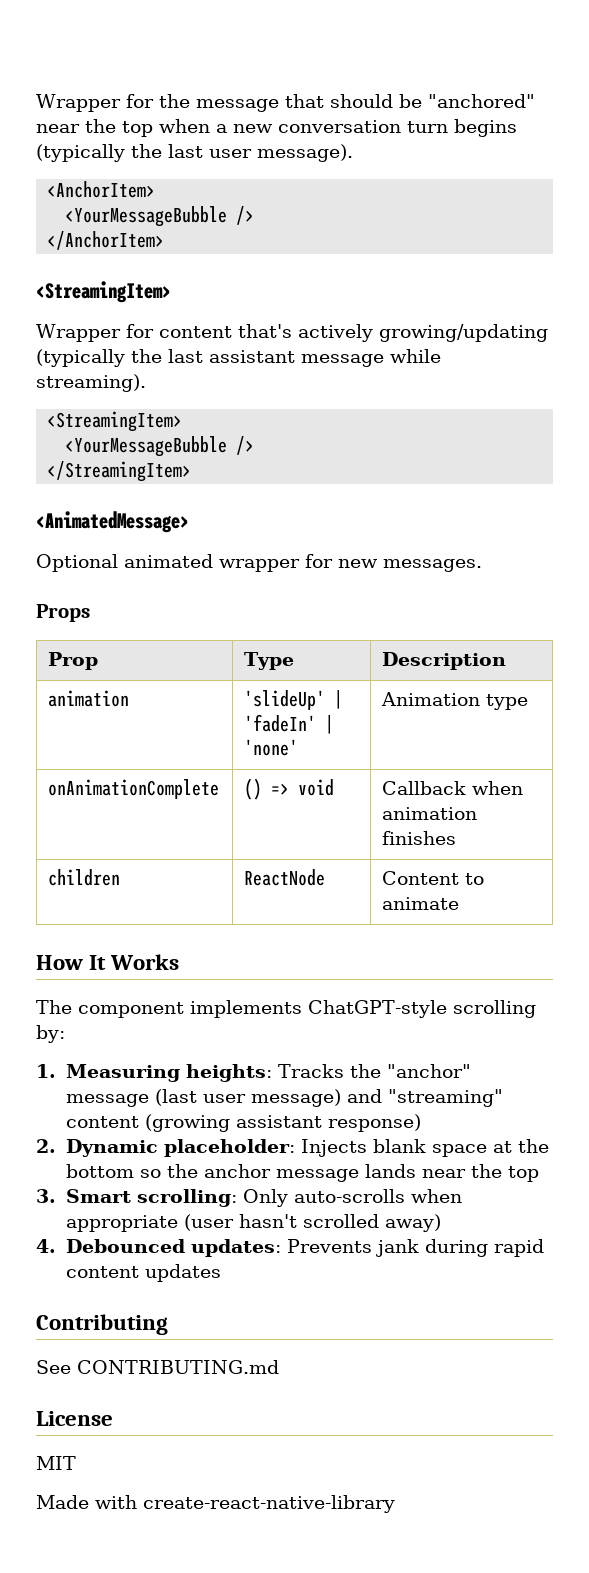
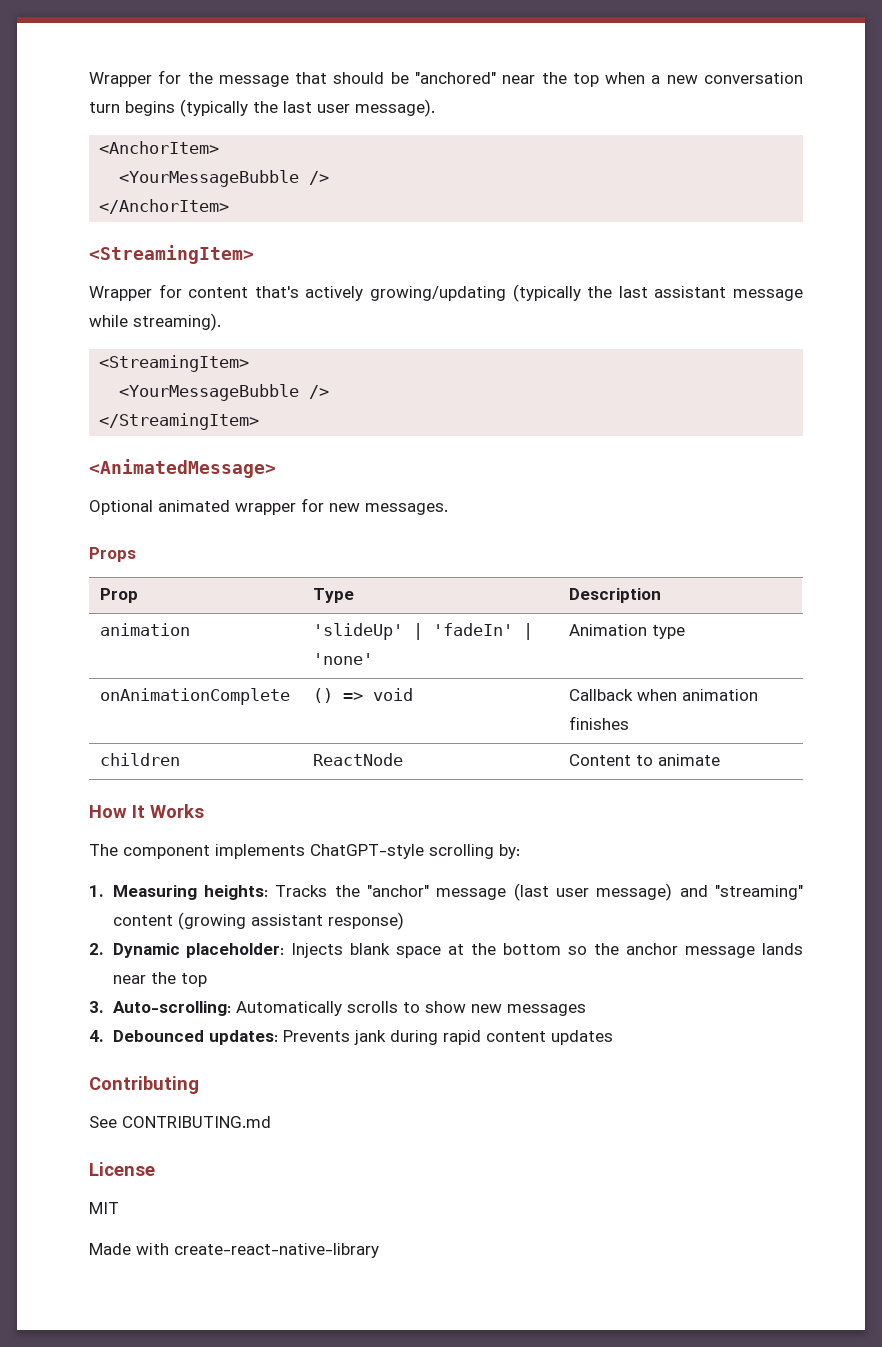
- 3. Smart scrolling: Only auto-scrolls when appropriate (user hasn't scrolled away)
+ 3. Auto-scrolling: Automatically scrolls to show new messages

